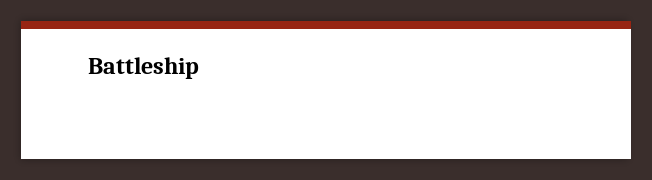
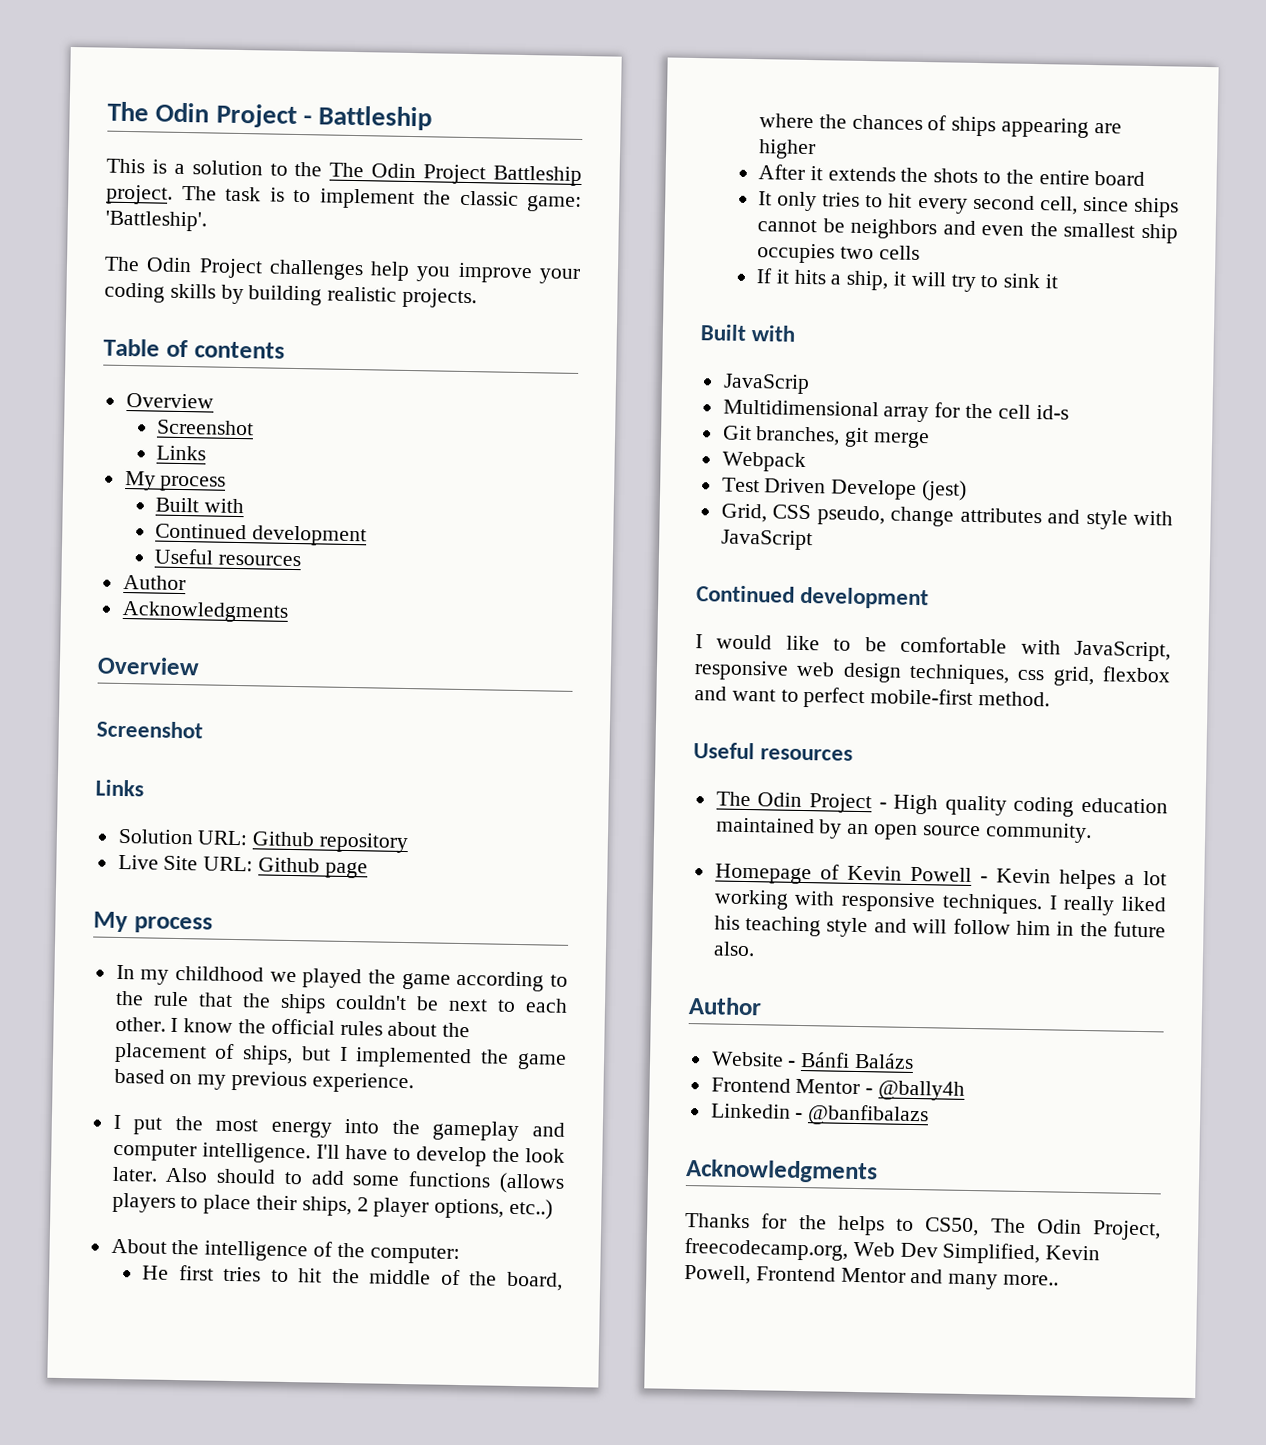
- Battleship
+ The Odin Project - Battleship
+ This is a solution to the The Odin Project Battleship project. The task is to implement the classic game: 'Battleship'.
+ The Odin Project challenges help you improve your coding skills by building realistic projects.
+ Table of contents
+ Overview
+ Screenshot
+ Links
+ My process
+ Built with
+ Continued development
+ Useful resources
+ Author
+ Acknowledgments
+ Overview
+ Screenshot
+ Links
+ Solution URL: Github repository
+ Live Site URL: Github page
+ My process
+ In my childhood we played the game according to the rule that the ships couldn't be next to each other. I know the official rules about the placement of ships, but I implemented the game based on my previous experience.
+ I put the most energy into the gameplay and computer intelligence. I'll have to develop the look later. Also should to add some functions (allows players to place their ships, 2 player options, etc..)
+ About the intelligence of the computer:
+ He first tries to hit the middle of the board, where the chances of ships appearing are higher
+ After it extends the shots to the entire board
+ It only tries to hit every second cell, since ships cannot be neighbors and even the smallest ship occupies two cells
+ If it hits a ship, it will try to sink it
+ Built with
+ JavaScrip
+ Multidimensional array for the cell id-s
+ Git branches, git merge
+ Webpack
+ Test Driven Develope (jest)
+ Grid, CSS pseudo, change attributes and style with JavaScript
+ Continued development
+ I would like to be comfortable with JavaScript, responsive web design techniques, css grid, flexbox and want to perfect mobile-first method.
+ Useful resources
+ The Odin Project - High quality coding education maintained by an open source community.
+ Homepage of Kevin Powell - Kevin helpes a lot working with responsive techniques. I really liked his teaching style and will follow him in the future also.
+ Author
+ Website - Bánfi Balázs
+ Frontend Mentor - @bally4h
+ Linkedin - @banfibalazs
+ Acknowledgments
+ Thanks for the helps to CS50, The Odin Project, freecodecamp.org, Web Dev Simplified, Kevin Powell, Frontend Mentor and many more..

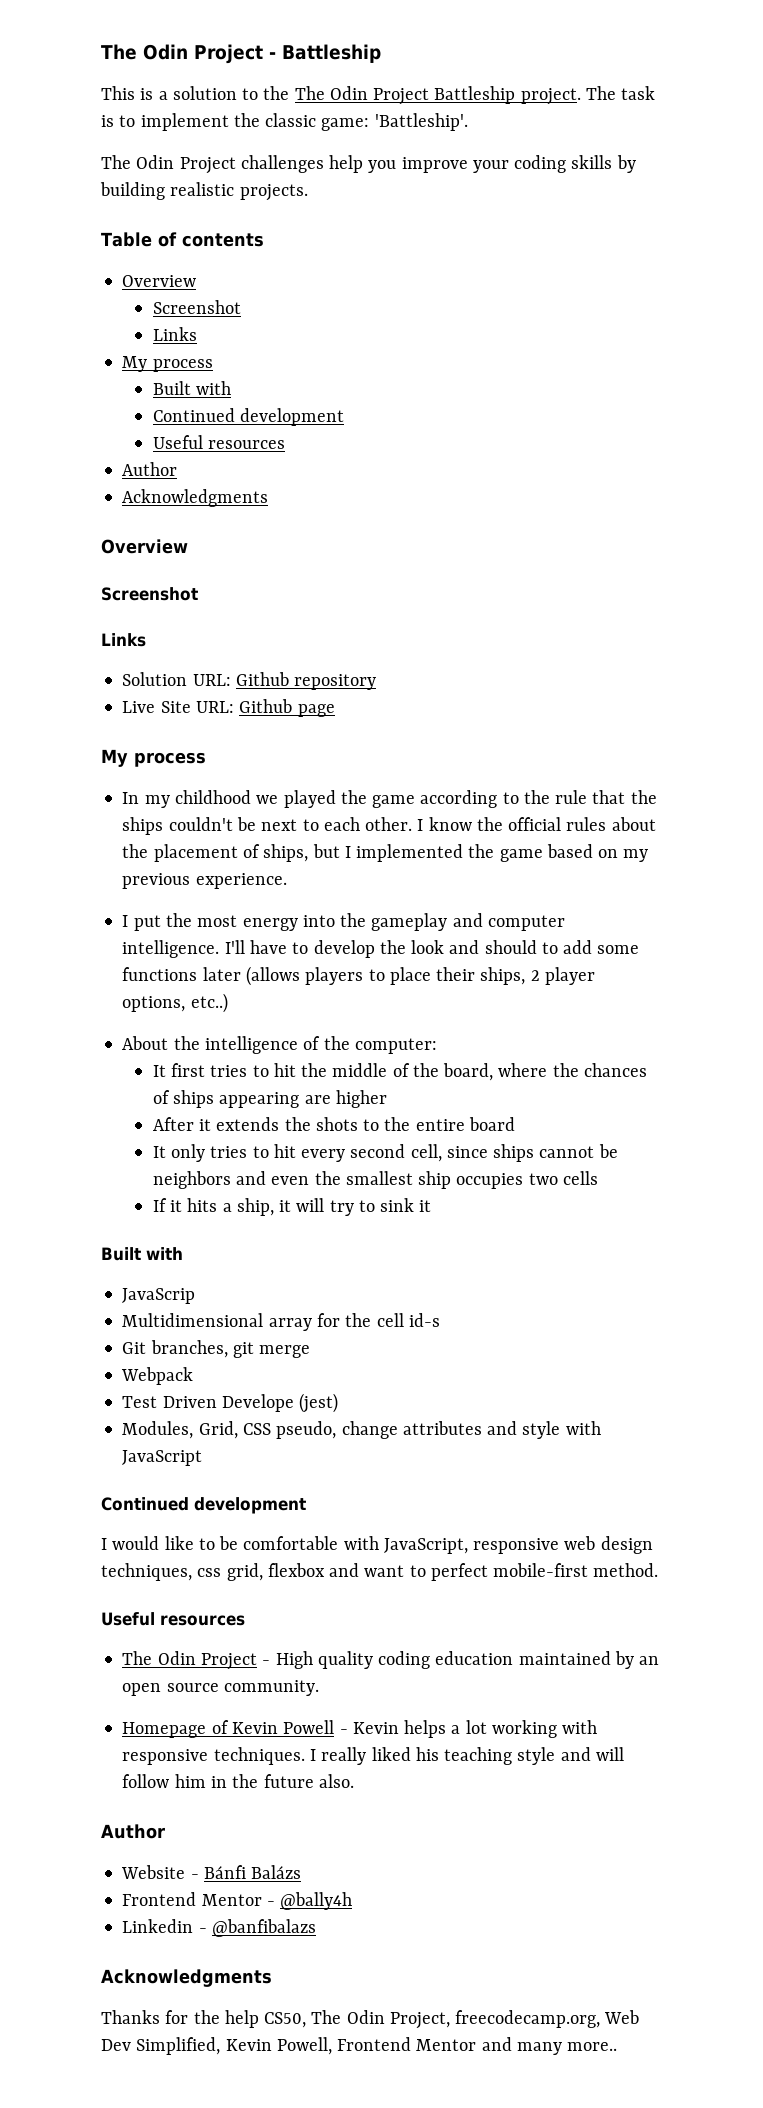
- I'll have to develop the look later. Also should to add some functions (allows players to place their ships, 2 player options, etc..)
+ I'll have to develop the look and should to add some functions later (allows players to place their ships, 2 player options, etc..)
- He first tries to hit the middle of the board, where the chances of ships appearing are higher
+ It first tries to hit the middle of the board, where the chances of ships appearing are higher
- Grid, CSS pseudo, change attributes and style with JavaScript
+ Modules, Grid, CSS pseudo, change attributes and style with JavaScript
- Homepage of Kevin Powell - Kevin helpes a lot working with responsive techniques.
+ Homepage of Kevin Powell - Kevin helps a lot working with responsive techniques.
- Thanks for the helps to CS50, The Odin Project, freecodecamp.org, Web Dev Simplified, Kevin Powell, Frontend Mentor and many more..
+ Thanks for the help CS50, The Odin Project, freecodecamp.org, Web Dev Simplified, Kevin Powell, Frontend Mentor and many more..

